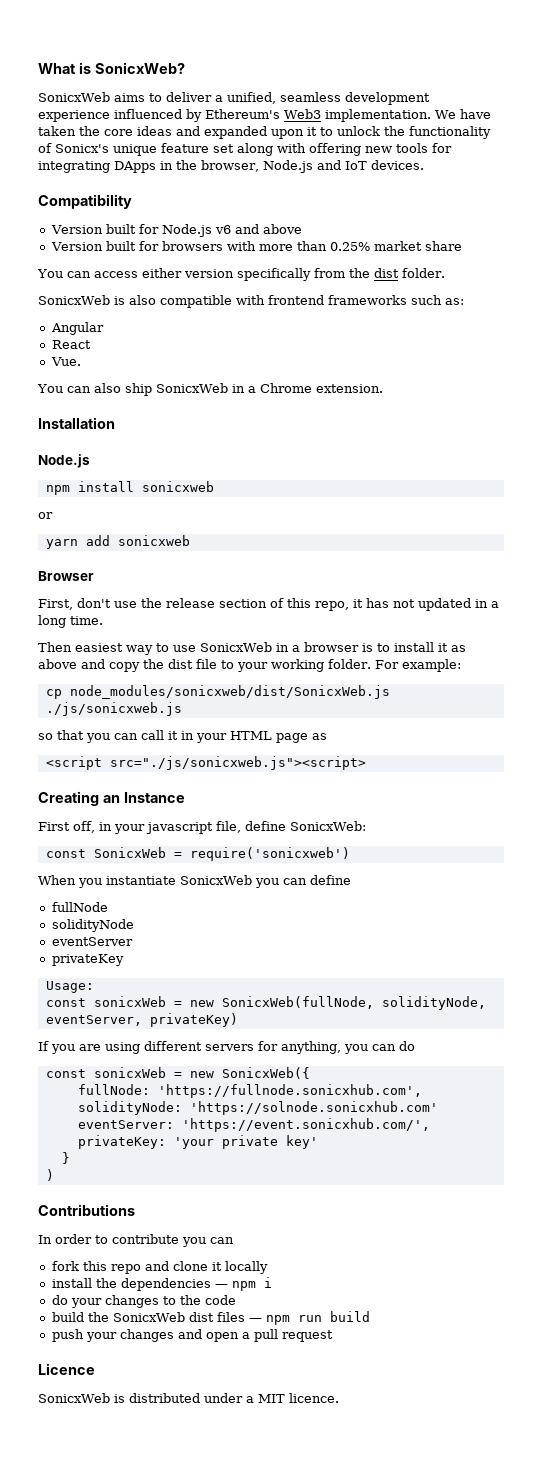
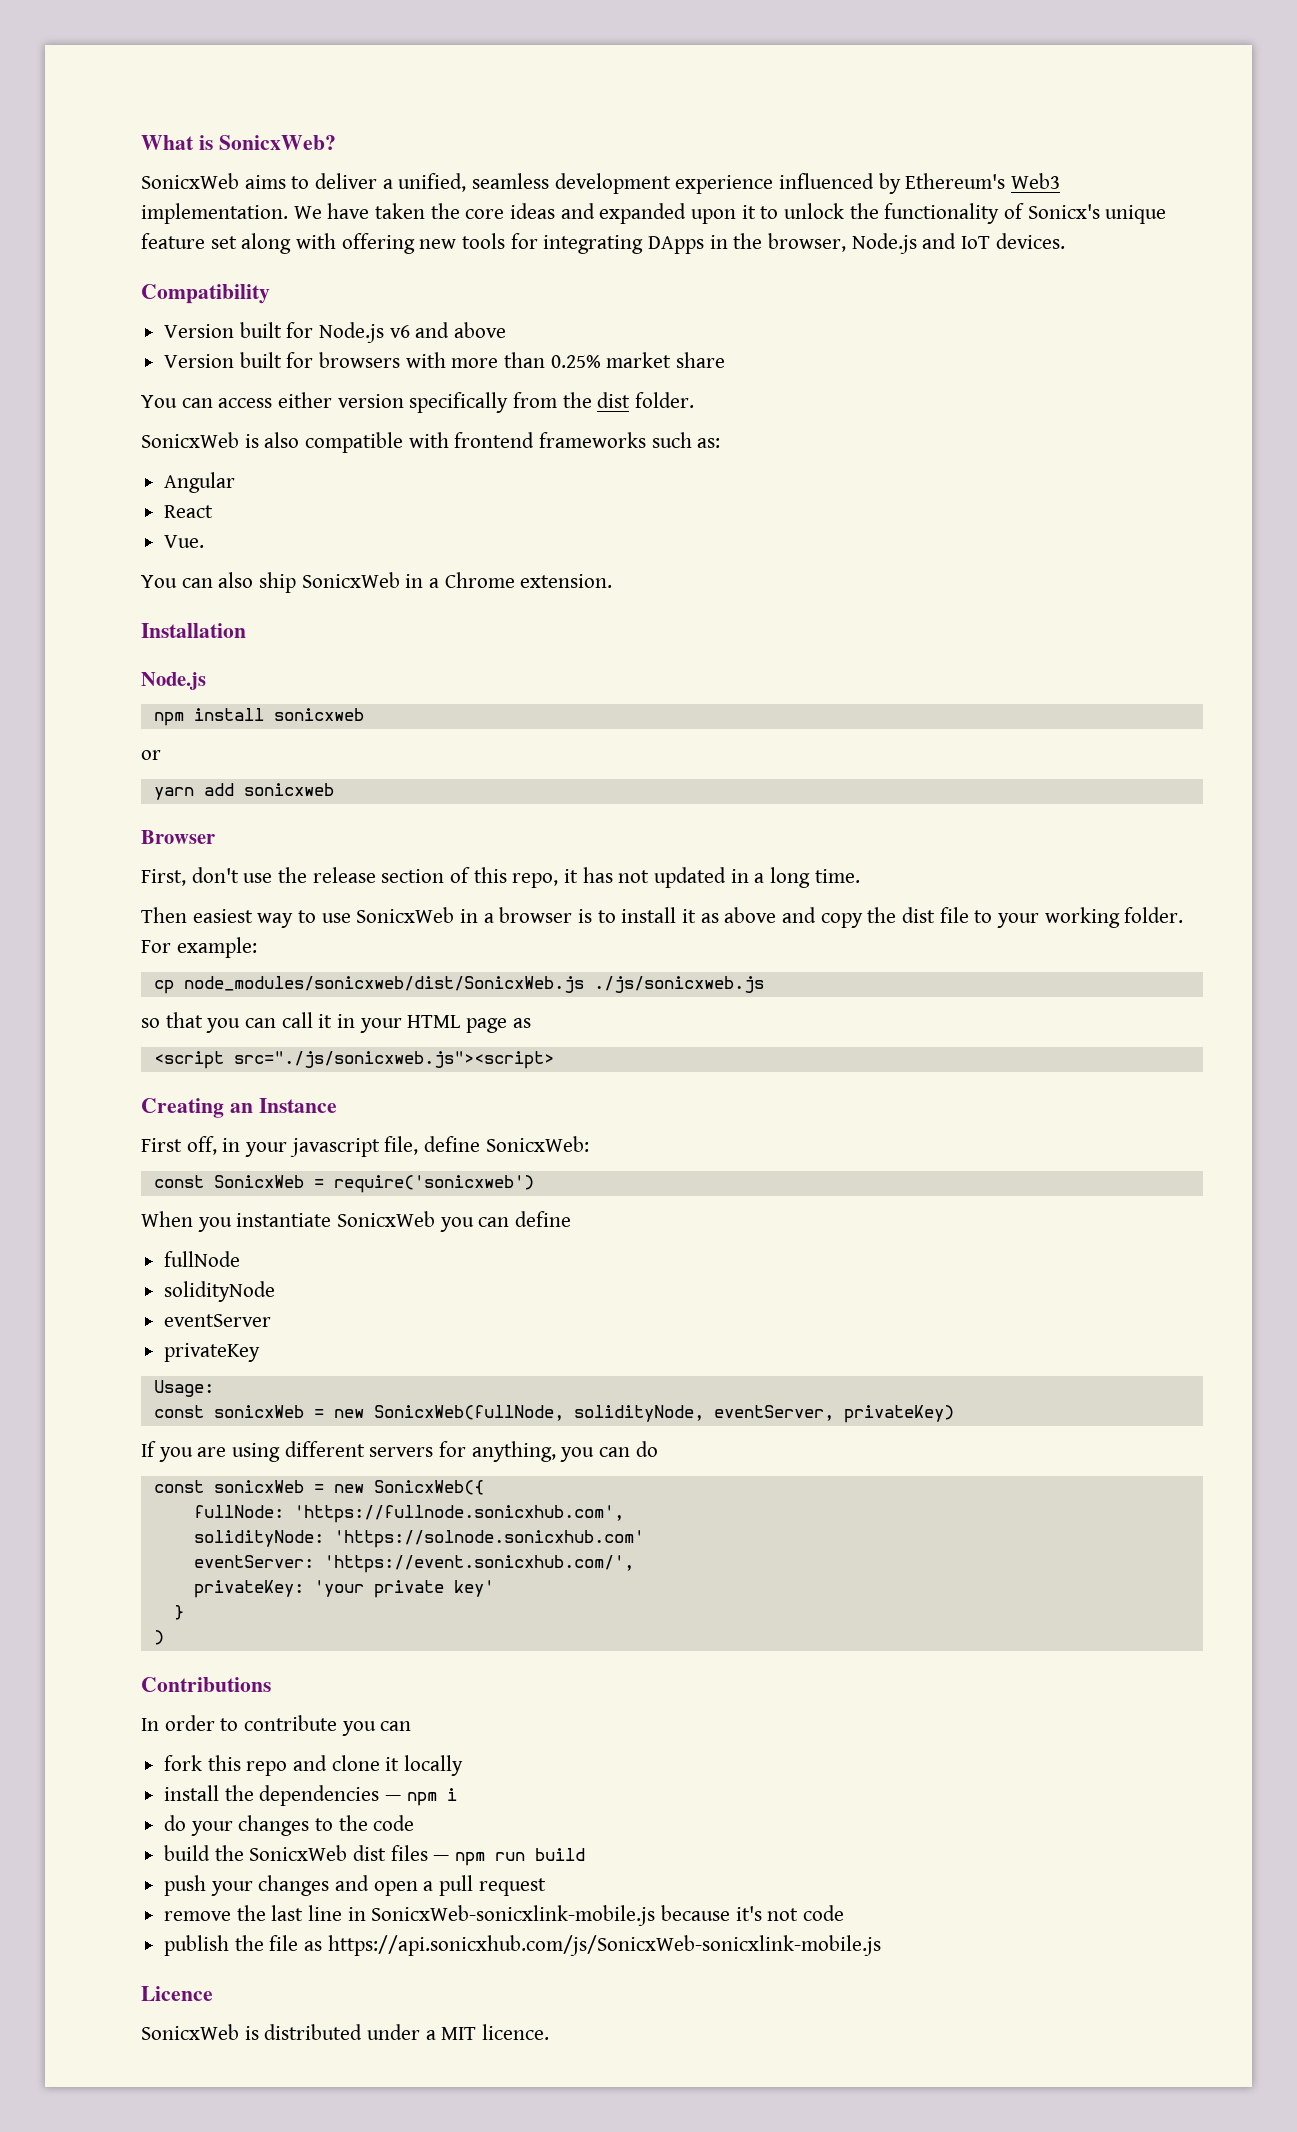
+ remove the last line in SonicxWeb-sonicxlink-mobile.js because it's not code
+ publish the file as https://api.sonicxhub.com/js/SonicxWeb-sonicxlink-mobile.js

